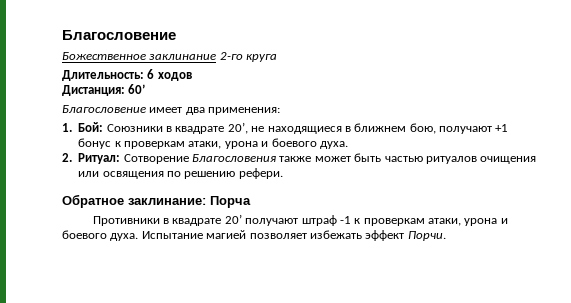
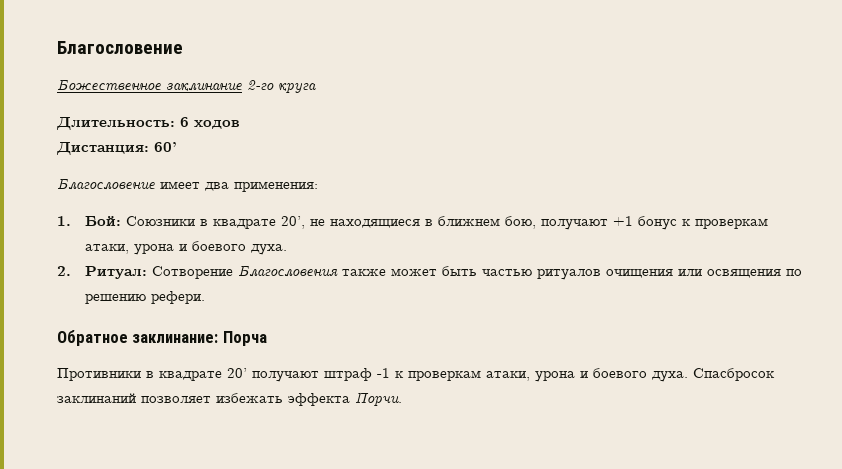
- Испытание магией позволяет избежать эффект Порчи.
+ Спасбросок заклинаний позволяет избежать эффекта Порчи.

